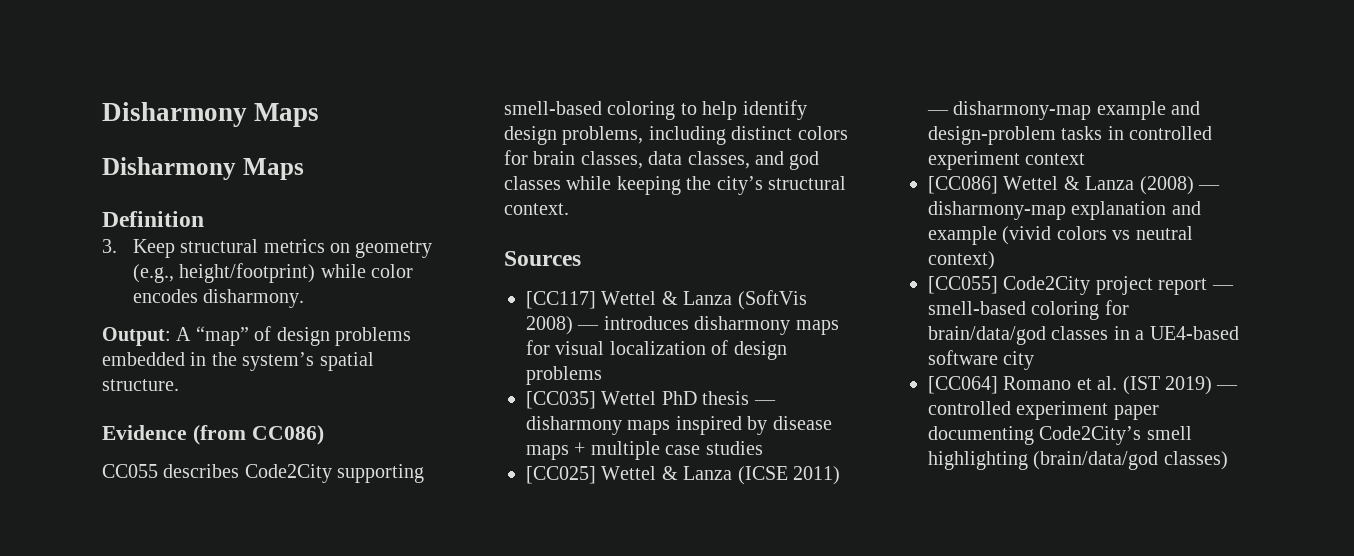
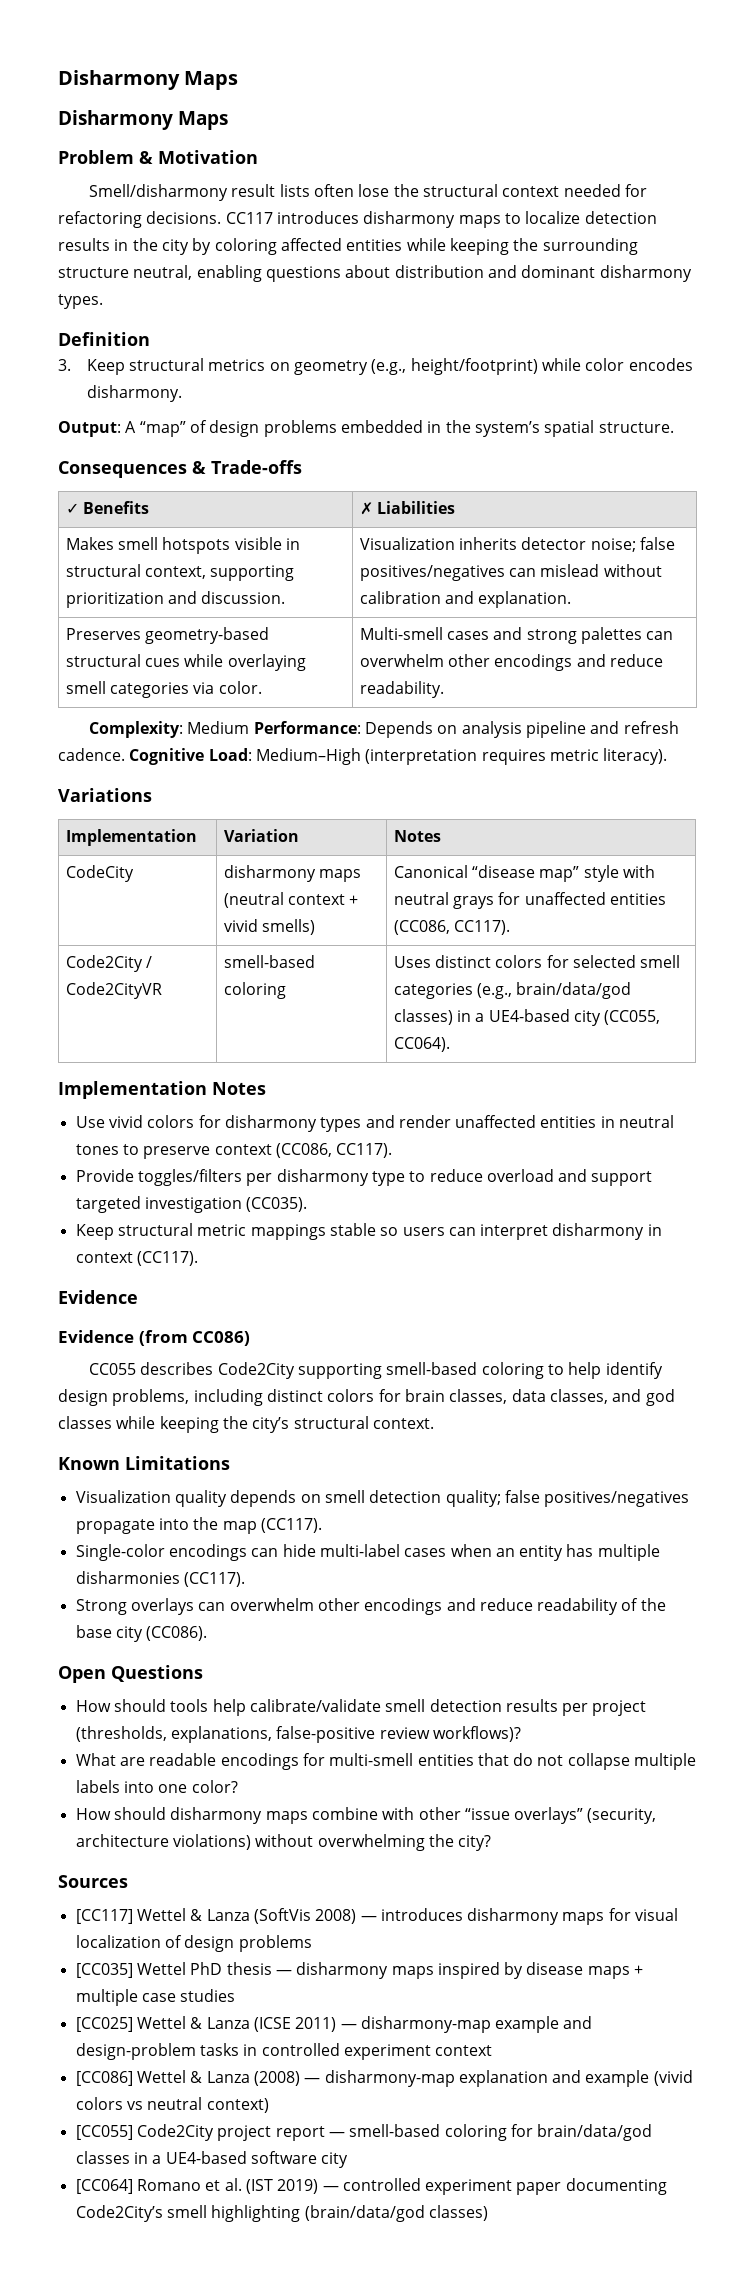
+ Problem & Motivation
+ Smell/disharmony result lists often lose the structural context needed for refactoring decisions. CC117 introduces disharmony maps to localize detection results in the city by coloring affected entities while keeping the surrounding structure neutral, enabling questions about distribution and dominant disharmony types.
+ Consequences & Trade-offs
+ ✓ Benefits | ✗ Liabilities
+ Makes smell hotspots visible in structural context, supporting prioritization and discussion. | Visualization inherits detector noise; false positives/negatives can mislead without calibration and explanation.
+ Preserves geometry-based structural cues while overlaying smell categories via color. | Multi-smell cases and strong palettes can overwhelm other encodings and reduce readability.
+ Complexity: Medium Performance: Depends on analysis pipeline and refresh cadence. Cognitive Load: Medium–High (interpretation requires metric literacy).
+ Variations
+ Implementation | Variation | Notes
+ CodeCity | disharmony maps (neutral context + vivid smells) | Canonical “disease map” style with neutral grays for unaffected entities (CC086, CC117).
+ Code2City / Code2CityVR | smell-based coloring | Uses distinct colors for selected smell categories (e.g., brain/data/god classes) in a UE4-based city (CC055, CC064).
+ Implementation Notes
+ Use vivid colors for disharmony types and render unaffected entities in neutral tones to preserve context (CC086, CC117).
+ Provide toggles/filters per disharmony type to reduce overload and support targeted investigation (CC035).
+ Keep structural metric mappings stable so users can interpret disharmony in context (CC117).
+ Evidence
+ Known Limitations
+ Visualization quality depends on smell detection quality; false positives/negatives propagate into the map (CC117).
+ Single-color encodings can hide multi-label cases when an entity has multiple disharmonies (CC117).
+ Strong overlays can overwhelm other encodings and reduce readability of the base city (CC086).
+ Open Questions
+ How should tools help calibrate/validate smell detection results per project (thresholds, explanations, false-positive review workflows)?
+ What are readable encodings for multi-smell entities that do not collapse multiple labels into one color?
+ How should disharmony maps combine with other “issue overlays” (security, architecture violations) without overwhelming the city?

